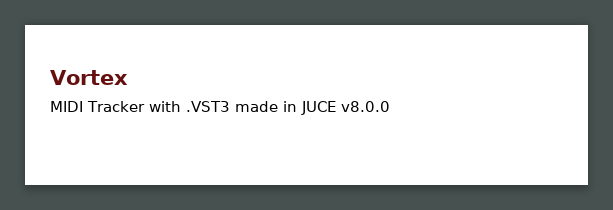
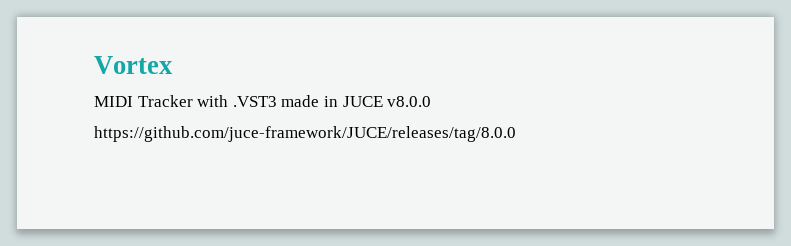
+ https://github.com/juce-framework/JUCE/releases/tag/8.0.0

